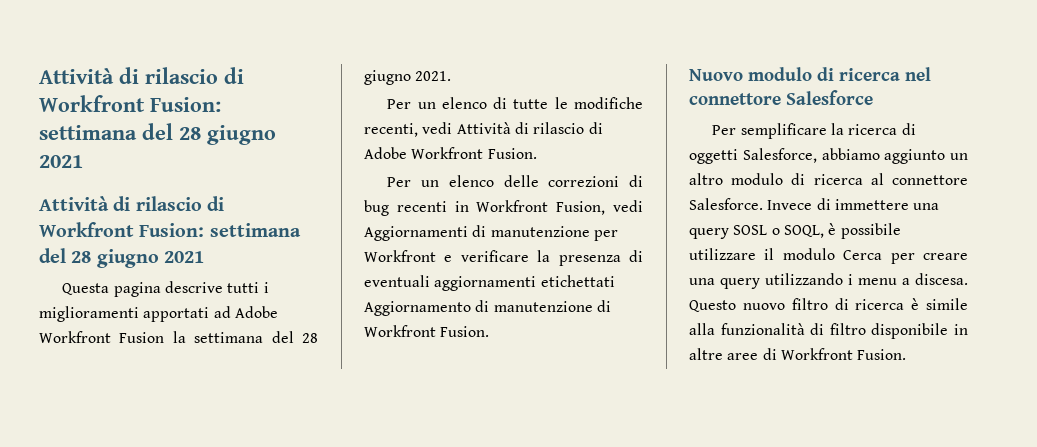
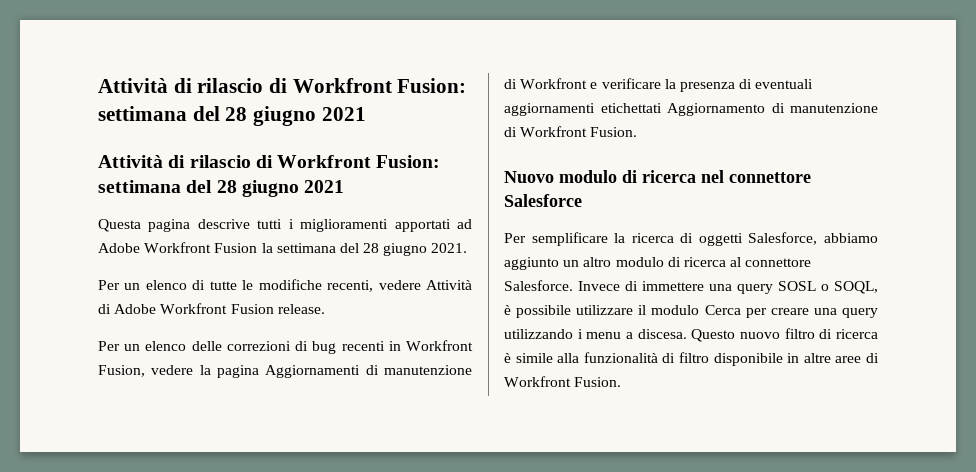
- Per un elenco di tutte le modifiche recenti, vedi Attività di rilascio di Adobe Workfront Fusion.
+ Per un elenco di tutte le modifiche recenti, vedere Attività di Adobe Workfront Fusion release.
- Per un elenco delle correzioni di bug recenti in Workfront Fusion, vedi Aggiornamenti di manutenzione per Workfront e verificare la presenza di eventuali aggiornamenti etichettati Aggiornamento di manutenzione di Workfront Fusion.
+ Per un elenco delle correzioni di bug recenti in Workfront Fusion, vedere la pagina Aggiornamenti di manutenzione di Workfront e verificare la presenza di eventuali aggiornamenti etichettati Aggiornamento di manutenzione di Workfront Fusion.

